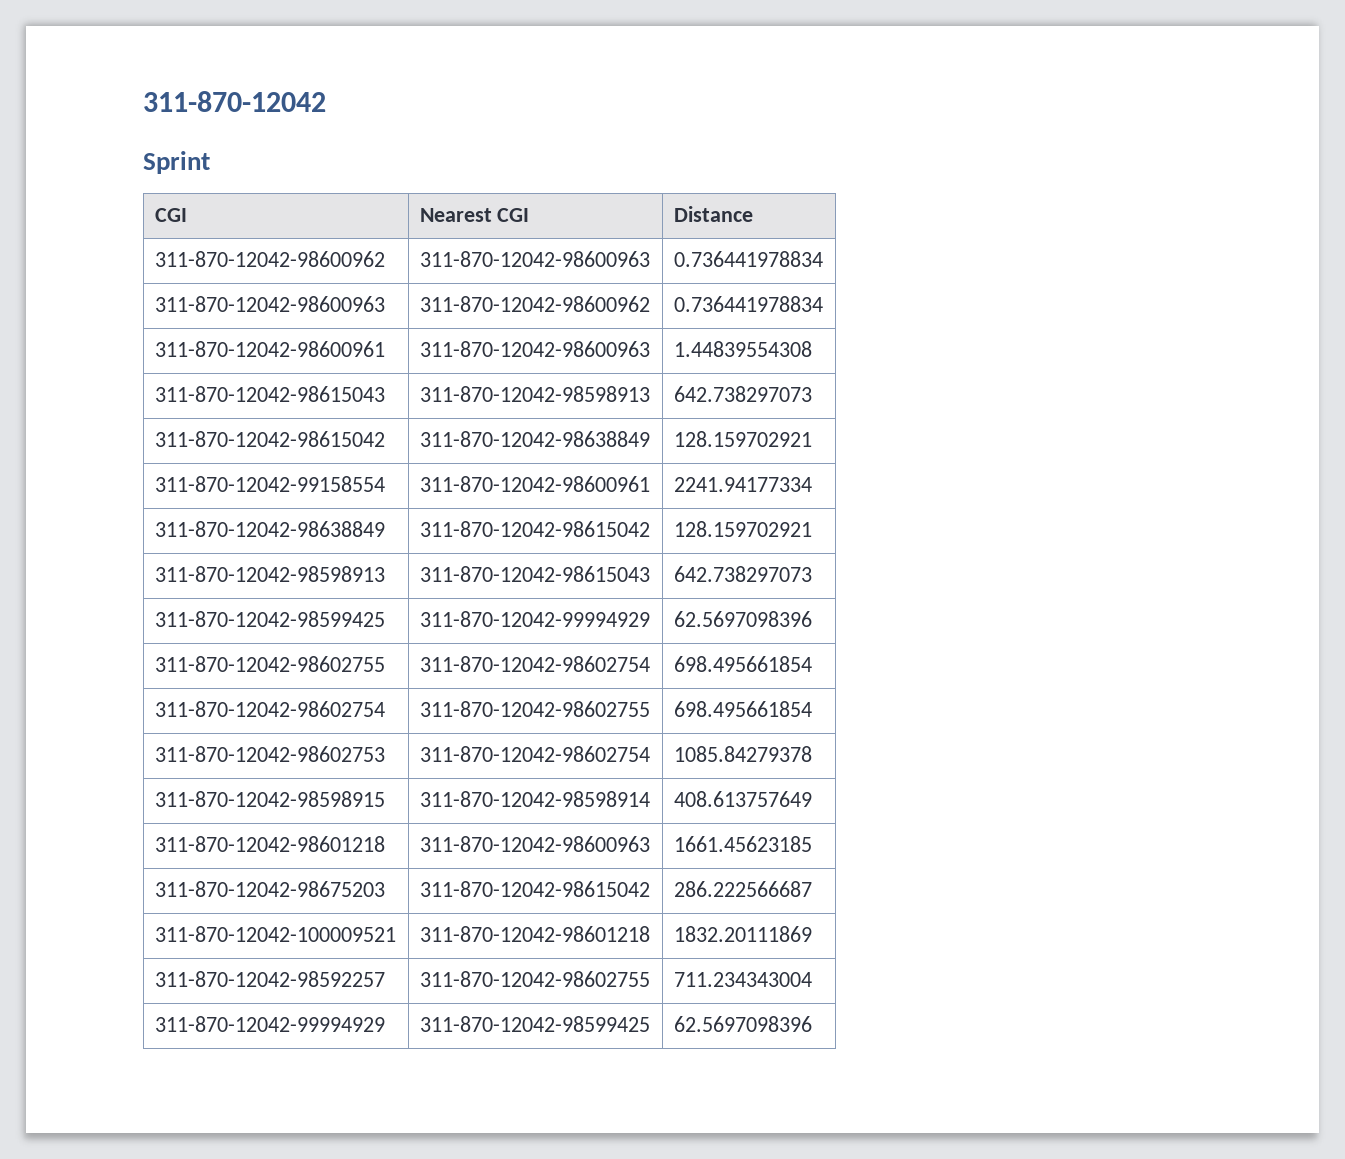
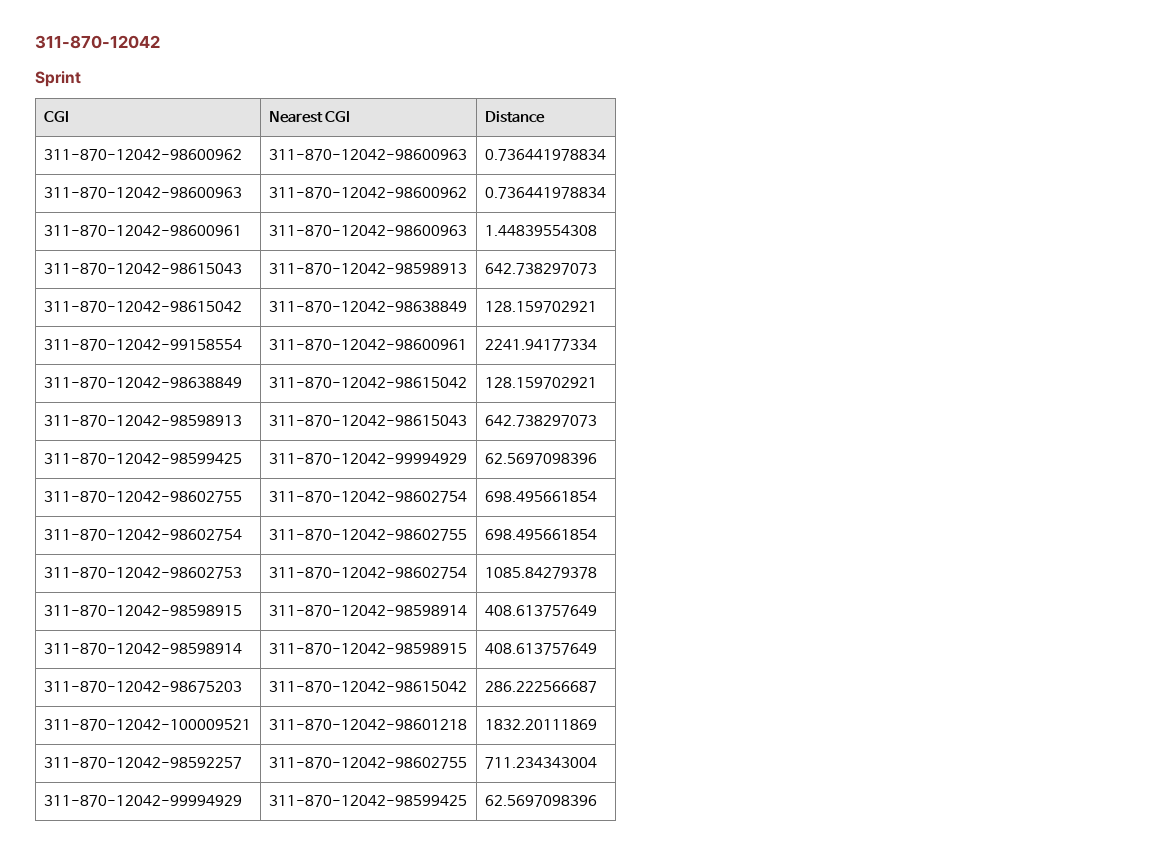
- 311-870-12042-98601218 | 311-870-12042-98600963 | 1661.45623185
+ 311-870-12042-98598914 | 311-870-12042-98598915 | 408.613757649

